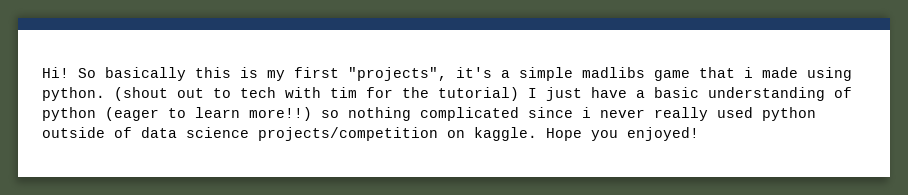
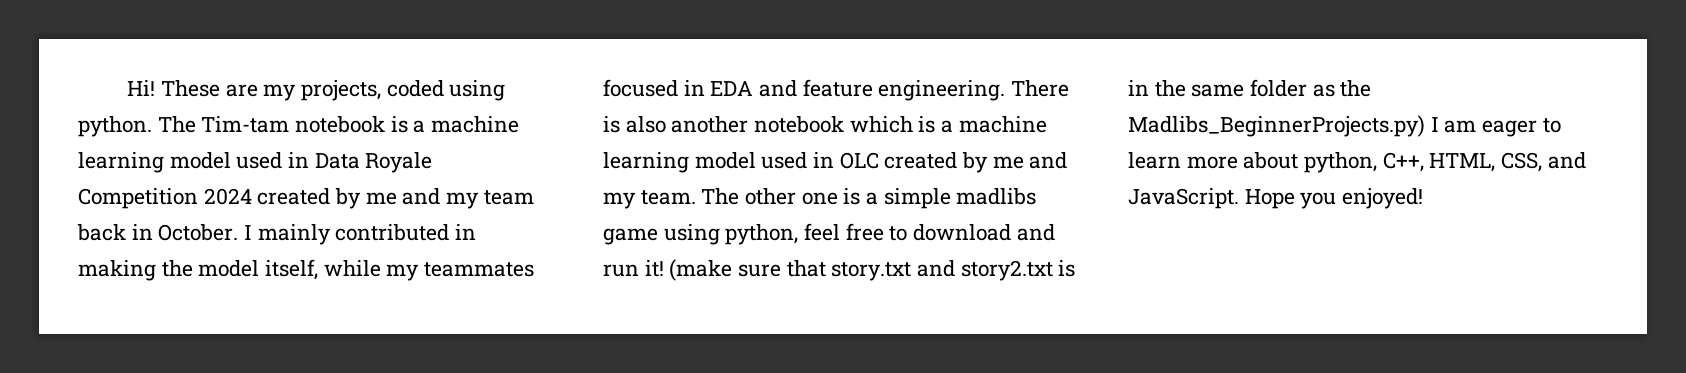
- So basically this is my first "projects", it's a simple madlibs game that i made using python. (shout out to tech with tim for the tutorial) I just have a basic understanding of python (eager to learn more!!) so nothing complicated since i never really used python outside of data science projects/competition on kaggle.
+ These are my projects, coded using python. The Tim-tam notebook is a machine learning model used in Data Royale Competition 2024 created by me and my team back in October. I mainly contributed in making the model itself, while my teammates focused in EDA and feature engineering. There is also another notebook which is a machine learning model used in OLC created by me and my team. The other one is a simple madlibs game using python, feel free to download and run it! (make sure that story.txt and story2.txt is in the same folder as the Madlibs_BeginnerProjects.py) I am eager to learn more about python, C++, HTML, CSS, and JavaScript.

